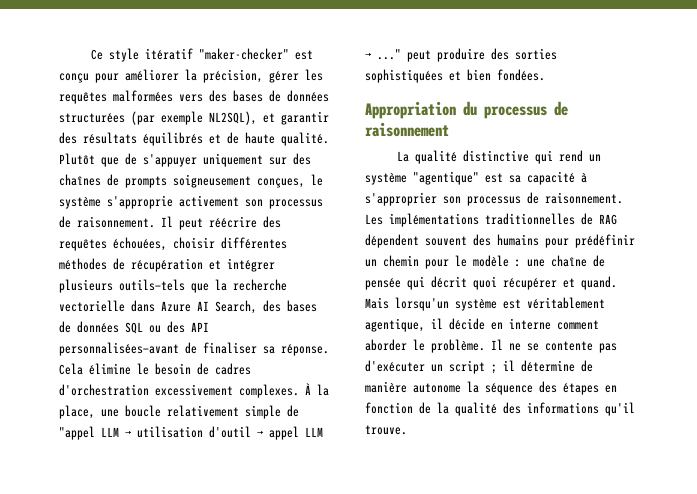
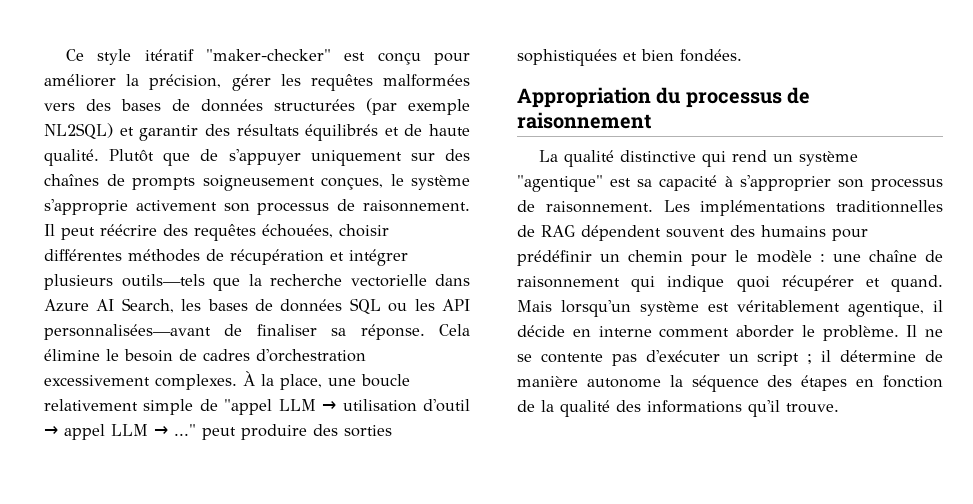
- Ce style itératif "maker-checker" est conçu pour améliorer la précision, gérer les requêtes malformées vers des bases de données structurées (par exemple NL2SQL), et garantir des résultats équilibrés et de haute qualité.
+ Ce style itératif "maker-checker" est conçu pour améliorer la précision, gérer les requêtes malformées vers des bases de données structurées (par exemple NL2SQL) et garantir des résultats équilibrés et de haute qualité.
- Il peut réécrire des requêtes échouées, choisir différentes méthodes de récupération et intégrer plusieurs outils—tels que la recherche vectorielle dans Azure AI Search, des bases de données SQL ou des API personnalisées—avant de finaliser sa réponse.
+ Il peut réécrire des requêtes échouées, choisir différentes méthodes de récupération et intégrer plusieurs outils—tels que la recherche vectorielle dans Azure AI Search, les bases de données SQL ou les API personnalisées—avant de finaliser sa réponse.
- Les implémentations traditionnelles de RAG dépendent souvent des humains pour prédéfinir un chemin pour le modèle : une chaîne de pensée qui décrit quoi récupérer et quand.
+ Les implémentations traditionnelles de RAG dépendent souvent des humains pour prédéfinir un chemin pour le modèle : une chaîne de raisonnement qui indique quoi récupérer et quand.

